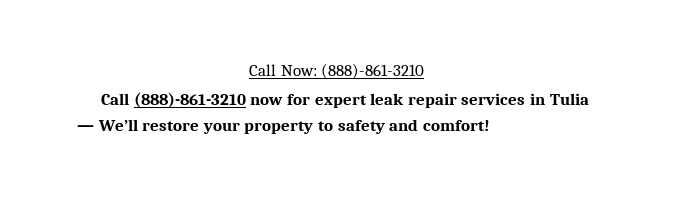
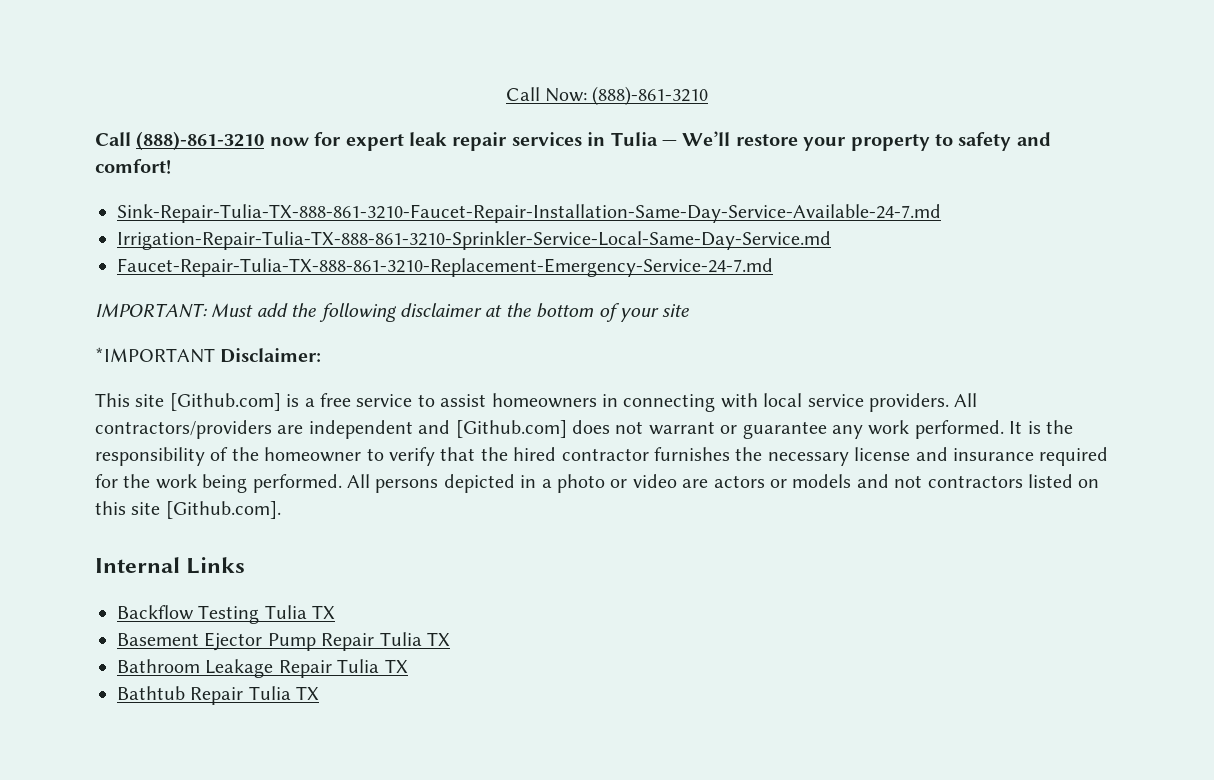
+ Sink-Repair-Tulia-TX-888-861-3210-Faucet-Repair-Installation-Same-Day-Service-Available-24-7.md
+ Irrigation-Repair-Tulia-TX-888-861-3210-Sprinkler-Service-Local-Same-Day-Service.md
+ Faucet-Repair-Tulia-TX-888-861-3210-Replacement-Emergency-Service-24-7.md
+ IMPORTANT: Must add the following disclaimer at the bottom of your site
+ *IMPORTANT Disclaimer:
+ This site [Github.com] is a free service to assist homeowners in connecting with local service providers. All contractors/providers are independent and [Github.com] does not warrant or guarantee any work performed. It is the responsibility of the homeowner to verify that the hired contractor furnishes the necessary license and insurance required for the work being performed. All persons depicted in a photo or video are actors or models and not contractors listed on this site [Github.com].
+ Internal Links
+ Backflow Testing Tulia TX
+ Basement Ejector Pump Repair Tulia TX
+ Bathroom Leakage Repair Tulia TX
+ Bathtub Repair Tulia TX

